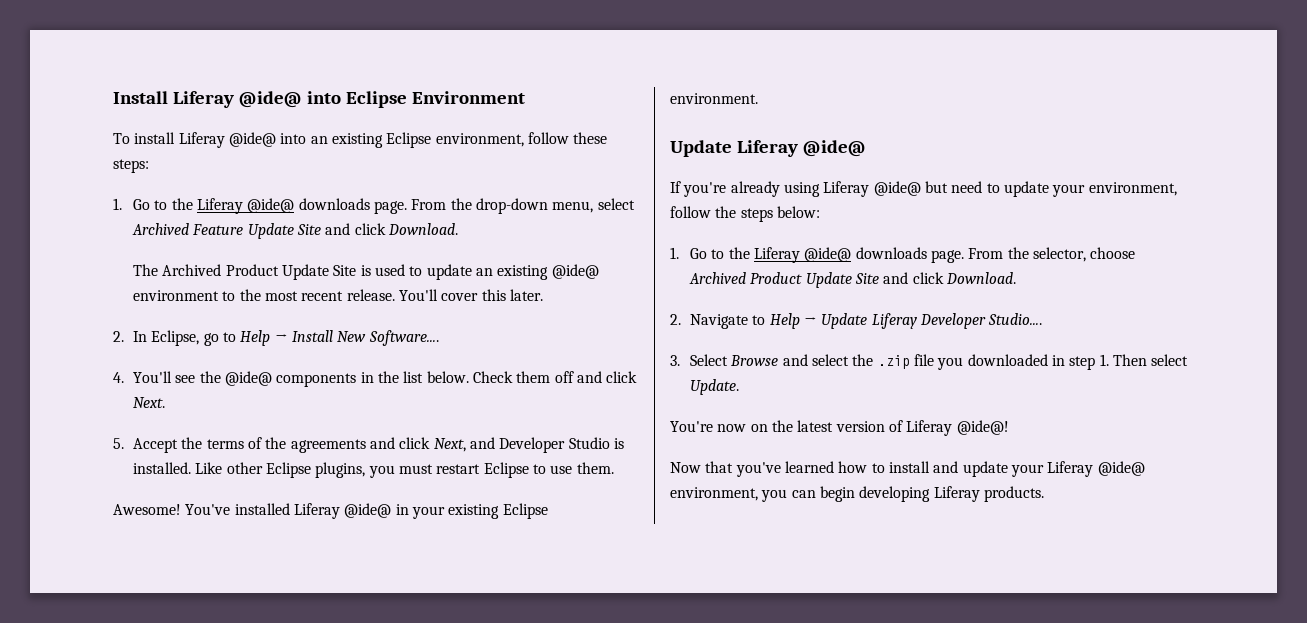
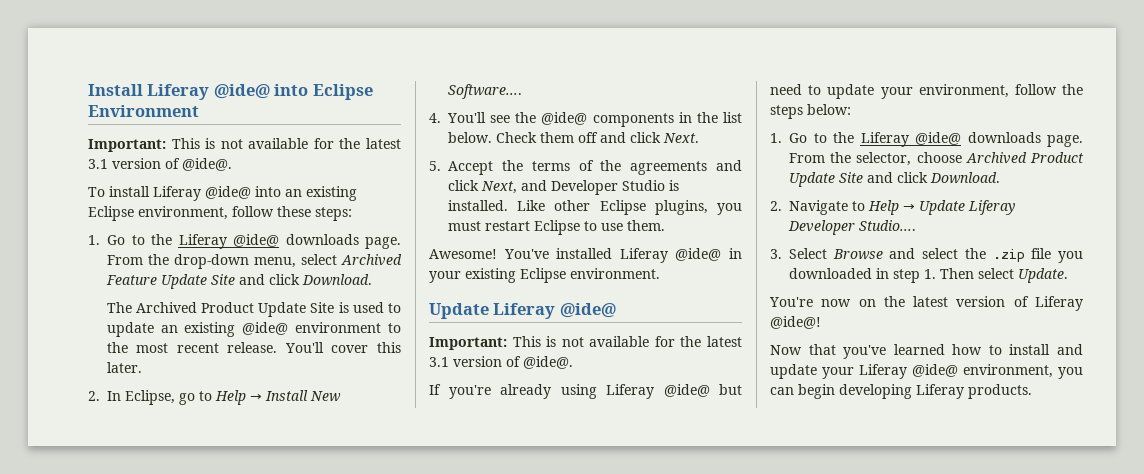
  Install Liferay @ide@ into Eclipse Environment
+ Important: This is not available for the latest 3.1 version of @ide@.
  Update Liferay @ide@
+ Important: This is not available for the latest 3.1 version of @ide@.

